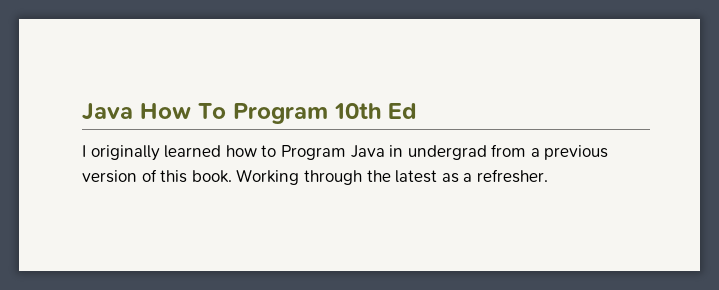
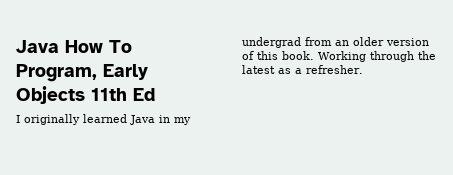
- Java How To Program 10th Ed
+ Java How To Program, Early Objects 11th Ed
- I originally learned how to Program Java in undergrad from a previous version of this book.
+ I originally learned Java in my undergrad from an older version of this book.

